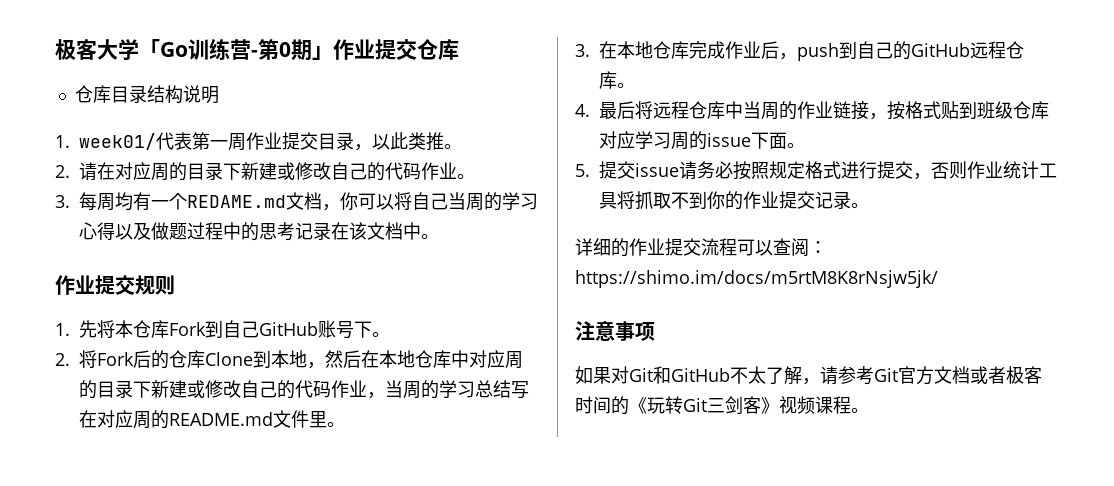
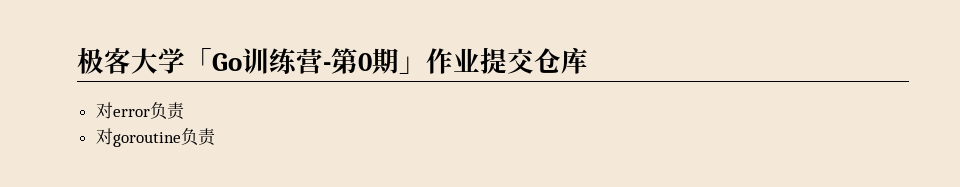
- 仓库目录结构说明
- 1. week01/代表第一周作业提交目录，以此类推。
- 2.请在对应周的目录下新建或修改自己的代码作业。
- 3.每周均有一个REDAME.md文档，你可以将自己当周的学习心得以及做题过程中的思考记录在该文档中。
- 作业提交规则
- 1.先将本仓库Fork到自己GitHub账号下。
- 2.将Fork后的仓库Clone到本地，然后在本地仓库中对应周的目录下新建或修改自己的代码作业，当周的学习总结写在对应周的README.md文件里。
- 3.在本地仓库完成作业后，push到自己的GitHub远程仓库。
- 4.最后将远程仓库中当周的作业链接，按格式贴到班级仓库对应学习周的issue下面。
- 5.提交issue请务必按照规定格式进行提交，否则作业统计工具将抓取不到你的作业提交记录。
- 详细的作业提交流程可以查阅：https://shimo.im/docs/m5rtM8K8rNsjw5jk/
- 注意事项
- 如果对Git和GitHub不太了解，请参考Git官方文档或者极客时间的《玩转Git三剑客》视频课程。
+ 对error负责
+ 对goroutine负责

